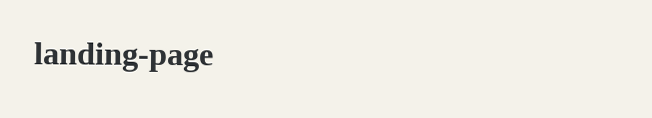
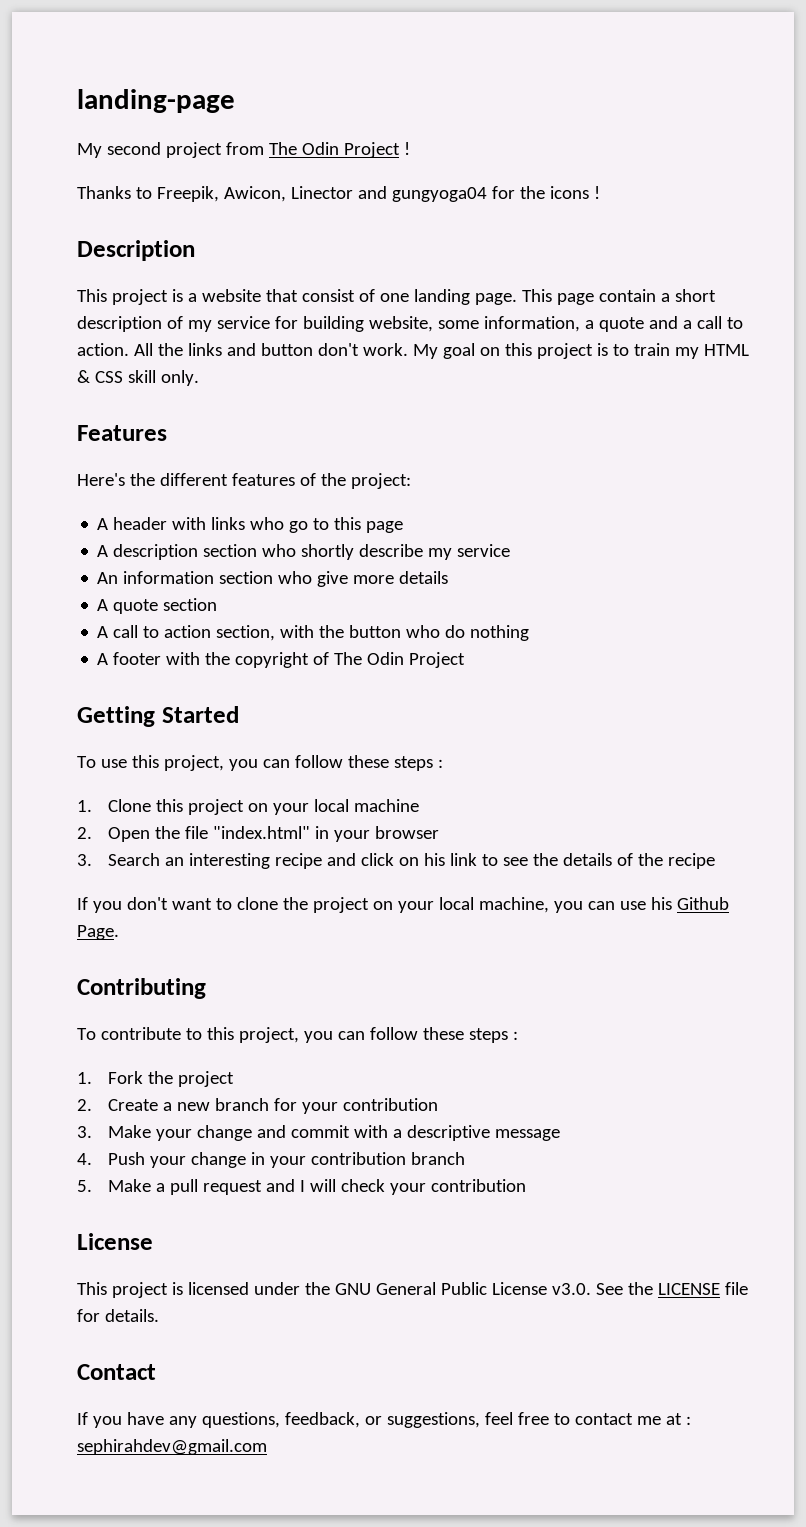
+ My second project from The Odin Project !
+ Thanks to Freepik, Awicon, Linector and gungyoga04 for the icons !
+ Description
+ This project is a website that consist of one landing page. This page contain a short description of my service for building website, some information, a quote and a call to action. All the links and button don't work. My goal on this project is to train my HTML & CSS skill only.
+ Features
+ Here's the different features of the project:
+ A header with links who go to this page
+ A description section who shortly describe my service
+ An information section who give more details
+ A quote section
+ A call to action section, with the button who do nothing
+ A footer with the copyright of The Odin Project
+ Getting Started
+ To use this project, you can follow these steps :
+ 1. Clone this project on your local machine
+ 2. Open the file "index.html" in your browser
+ 3. Search an interesting recipe and click on his link to see the details of the recipe
+ If you don't want to clone the project on your local machine, you can use his Github Page.
+ Contributing
+ To contribute to this project, you can follow these steps :
+ 1. Fork the project
+ 2. Create a new branch for your contribution
+ 3. Make your change and commit with a descriptive message
+ 4. Push your change in your contribution branch
+ 5. Make a pull request and I will check your contribution
+ License
+ This project is licensed under the GNU General Public License v3.0. See the LICENSE file for details.
+ Contact
+ If you have any questions, feedback, or suggestions, feel free to contact me at : sephirahdev@gmail.com

